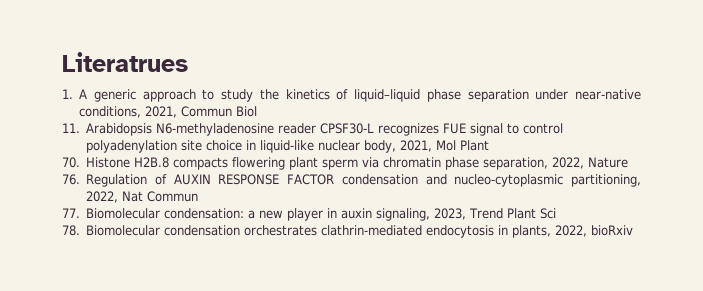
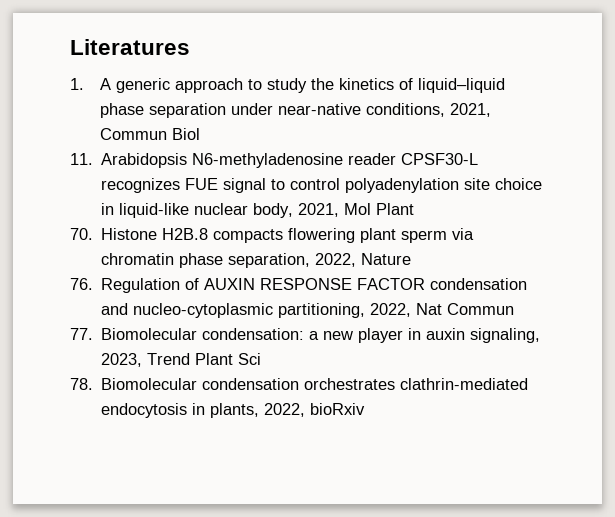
- Literatrues
+ Literatures

